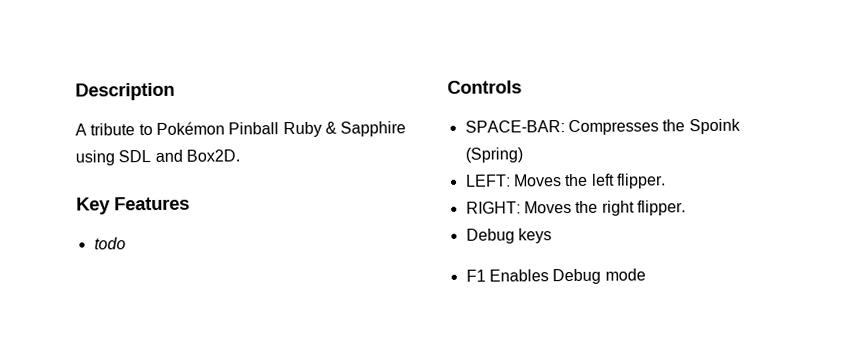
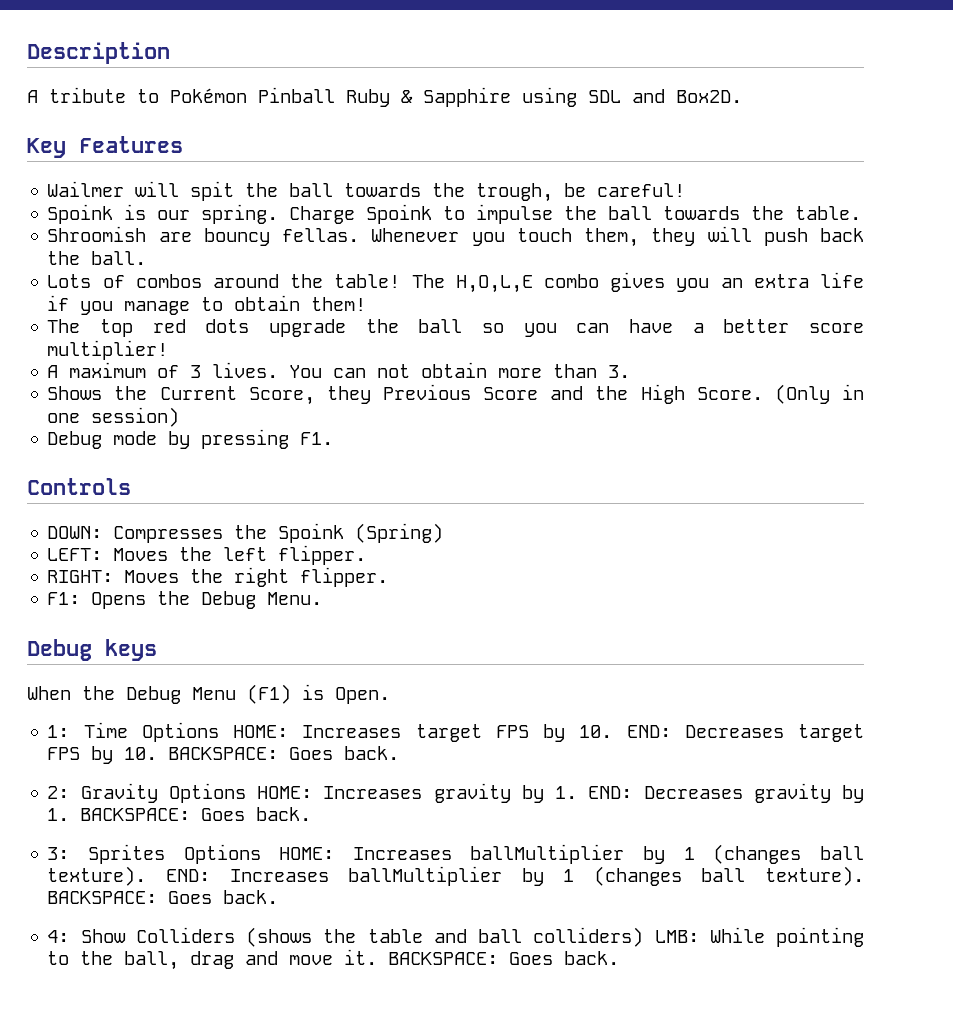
- todo
+ Wailmer will spit the ball towards the trough, be careful!
+ Spoink is our spring. Charge Spoink to impulse the ball towards the table.
+ Shroomish are bouncy fellas. Whenever you touch them, they will push back the ball.
+ Lots of combos around the table! The H,O,L,E combo gives you an extra life if you manage to obtain them!
+ The top red dots upgrade the ball so you can have a better score multiplier!
+ A maximum of 3 lives. You can not obtain more than 3.
+ Shows the Current Score, they Previous Score and the High Score. (Only in one session)
+ Debug mode by pressing F1.
- SPACE-BAR: Compresses the Spoink (Spring)
+ DOWN: Compresses the Spoink (Spring)
+ F1: Opens the Debug Menu.
  Debug keys
- F1 Enables Debug mode
+ When the Debug Menu (F1) is Open.
+ 1: Time Options HOME: Increases target FPS by 10. END: Decreases target FPS by 10. BACKSPACE: Goes back.
+ 2: Gravity Options HOME: Increases gravity by 1. END: Decreases gravity by 1. BACKSPACE: Goes back.
+ 3: Sprites Options HOME: Increases ballMultiplier by 1 (changes ball texture). END: Increases ballMultiplier by 1 (changes ball texture). BACKSPACE: Goes back.
+ 4: Show Colliders (shows the table and ball colliders) LMB: While pointing to the ball, drag and move it. BACKSPACE: Goes back.

